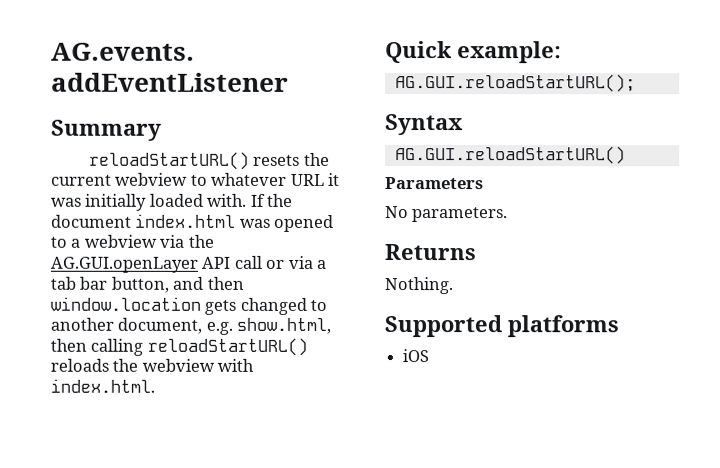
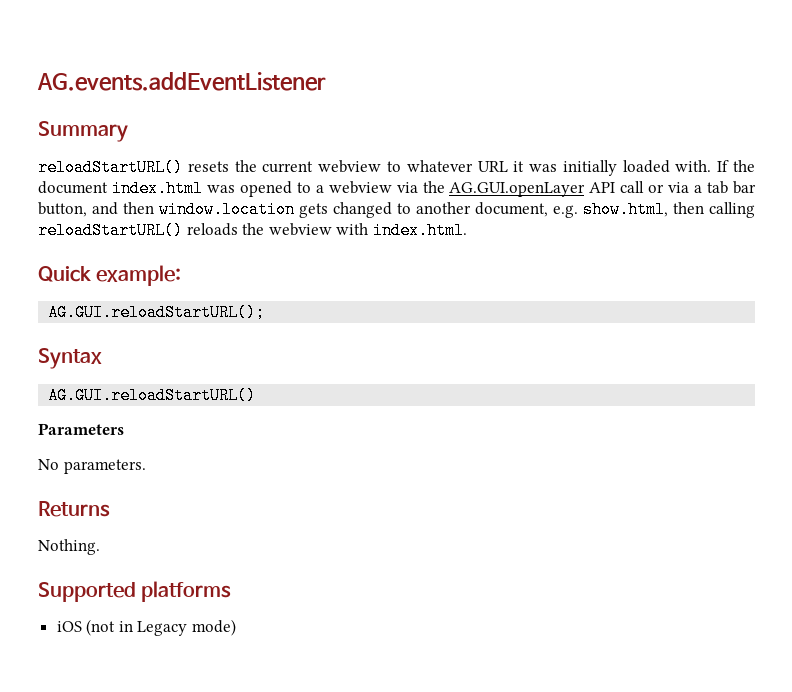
- iOS
+ iOS (not in Legacy mode)

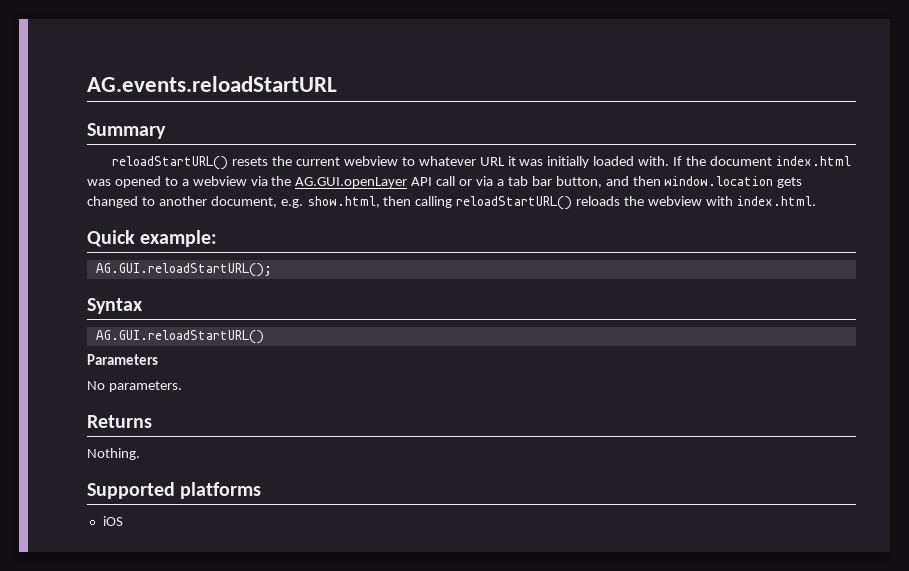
- AG.events.addEventListener
+ AG.events.reloadStartURL
- iOS (not in Legacy mode)
+ iOS

